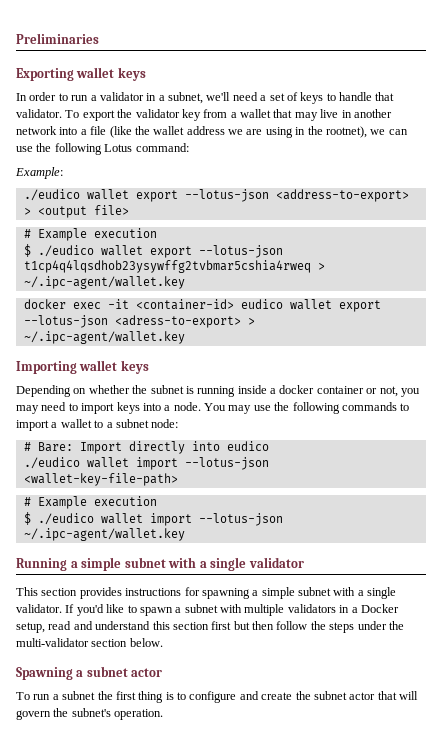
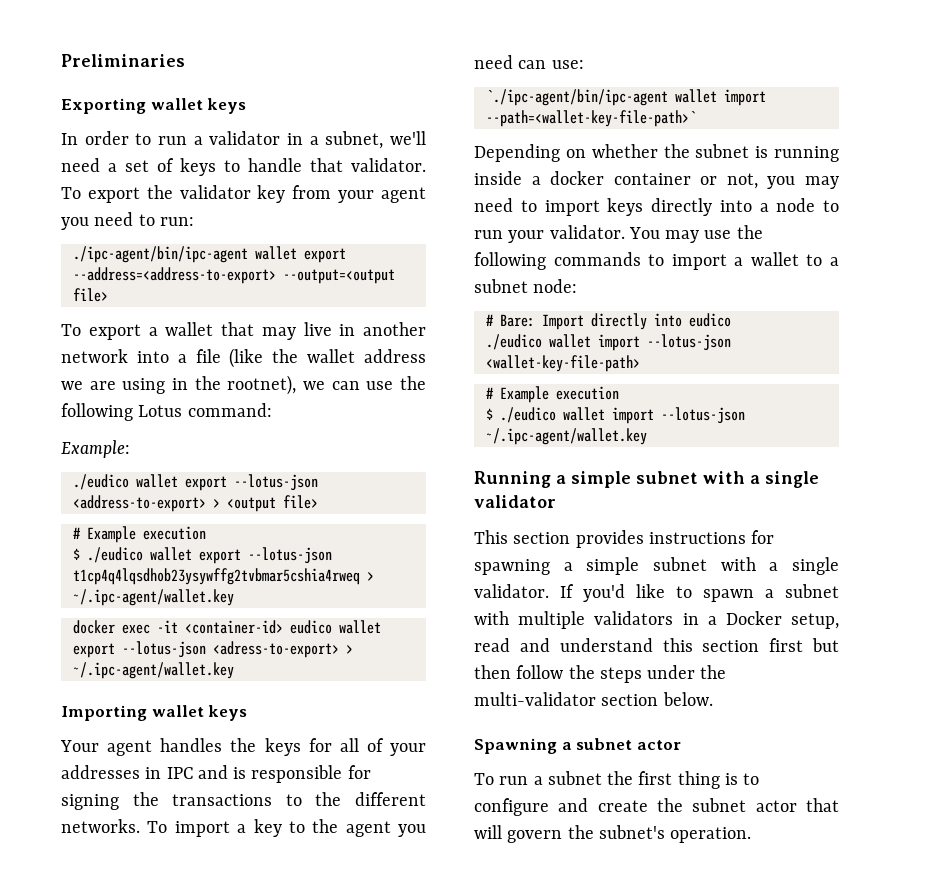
- To export the validator key from a wallet that may live in another network into a file (like the wallet address we are using in the rootnet), we can use the following Lotus command:
+ To export the validator key from your agent you need to run:
+ ./ipc-agent/bin/ipc-agent wallet export --address=<address-to-export> --output=<output file>
+ To export a wallet that may live in another network into a file (like the wallet address we are using in the rootnet), we can use the following Lotus command:
+ Your agent handles the keys for all of your addresses in IPC and is responsible for signing the transactions to the different networks. To import a key to the agent you need can use:
+ `./ipc-agent/bin/ipc-agent wallet import --path=<wallet-key-file-path>`
- Depending on whether the subnet is running inside a docker container or not, you may need to import keys into a node.
+ Depending on whether the subnet is running inside a docker container or not, you may need to import keys directly into a node to run your validator.

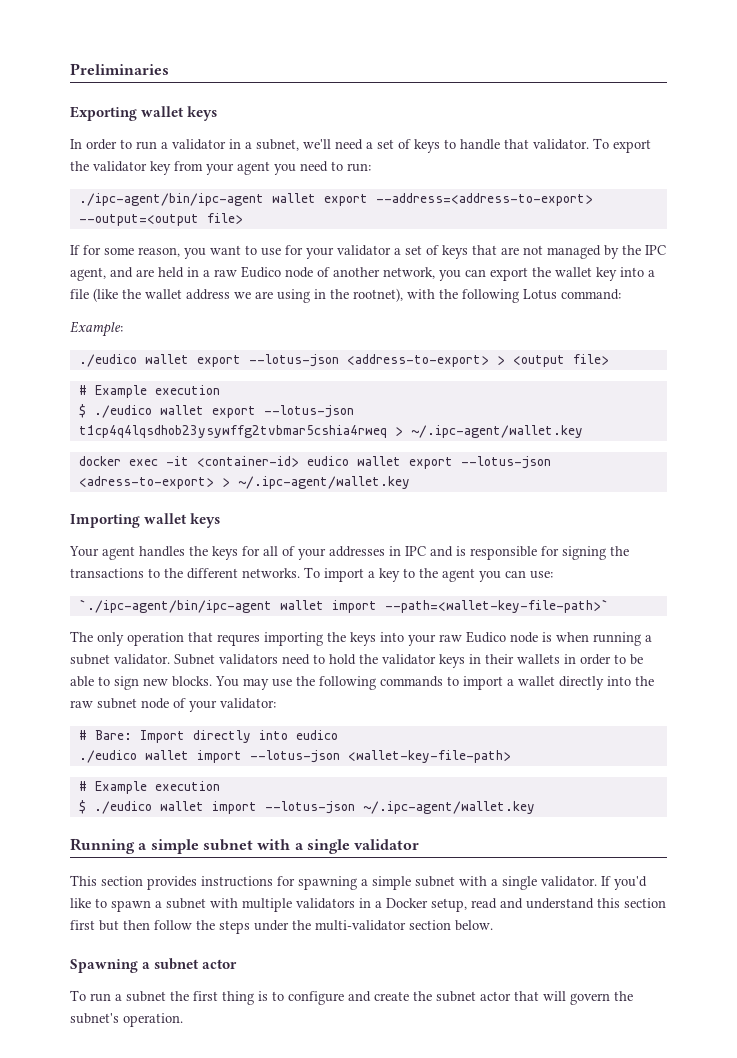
- To export a wallet that may live in another network into a file (like the wallet address we are using in the rootnet), we can use the following Lotus command:
+ If for some reason, you want to use for your validator a set of keys that are not managed by the IPC agent, and are held in a raw Eudico node of another network, you can export the wallet key into a file (like the wallet address we are using in the rootnet), with the following Lotus command:
- To import a key to the agent you need can use:
+ To import a key to the agent you can use:
- Depending on whether the subnet is running inside a docker container or not, you may need to import keys directly into a node to run your validator.
+ The only operation that requres importing the keys into your raw Eudico node is when running a subnet validator. Subnet validators need to hold the validator keys in their wallets in order to be able to sign new blocks.
- You may use the following commands to import a wallet to a subnet node:
+ You may use the following commands to import a wallet directly into the raw subnet node of your validator:

